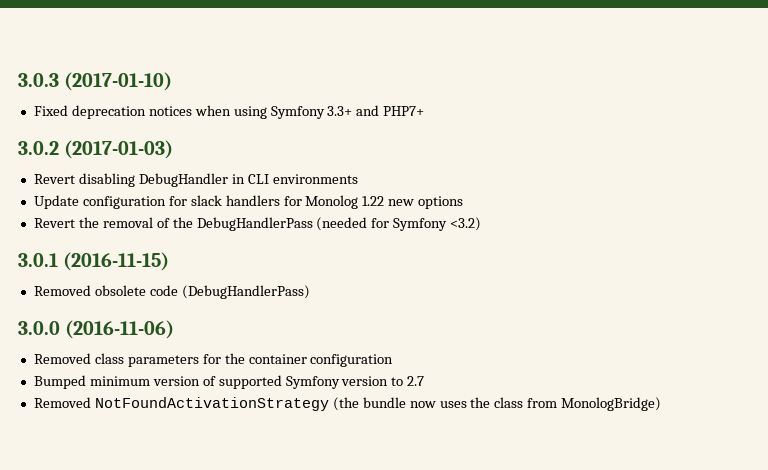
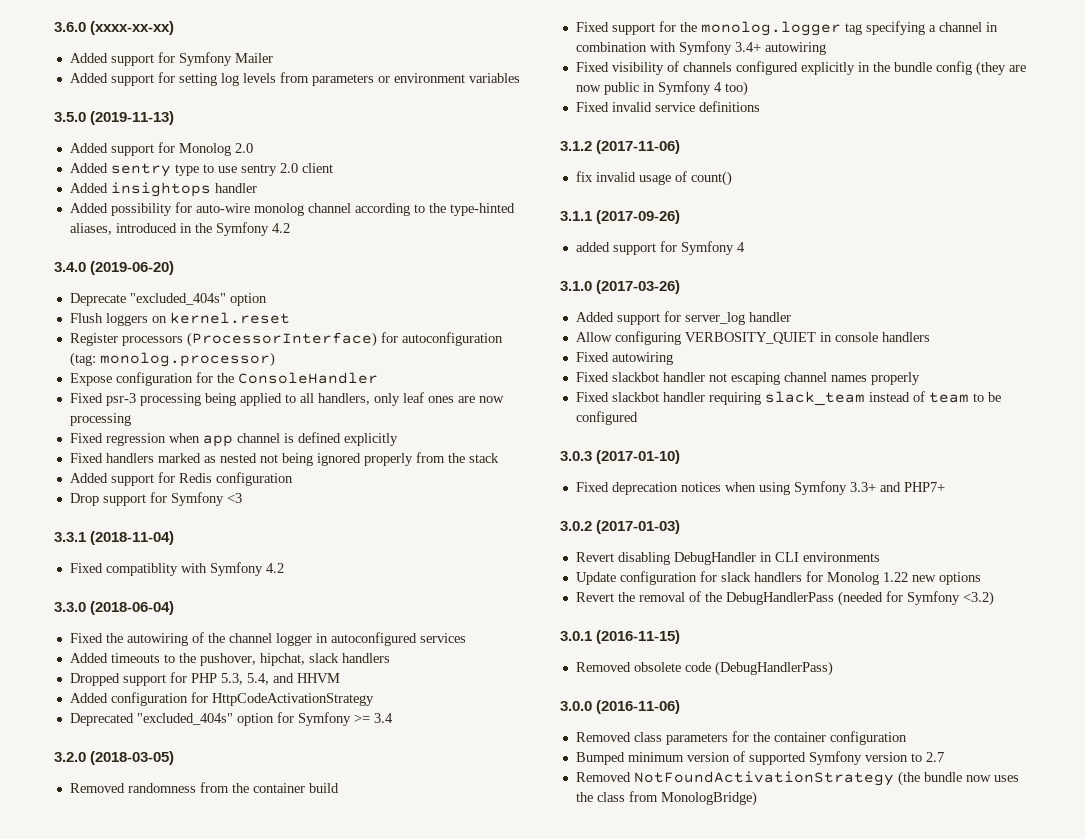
+ 3.6.0 (xxxx-xx-xx)
+ Added support for Symfony Mailer
+ Added support for setting log levels from parameters or environment variables
+ 3.5.0 (2019-11-13)
+ Added support for Monolog 2.0
+ Added sentry type to use sentry 2.0 client
+ Added insightops handler
+ Added possibility for auto-wire monolog channel according to the type-hinted aliases, introduced in the Symfony 4.2
+ 3.4.0 (2019-06-20)
+ Deprecate "excluded_404s" option
+ Flush loggers on kernel.reset
+ Register processors (ProcessorInterface) for autoconfiguration (tag: monolog.processor)
+ Expose configuration for the ConsoleHandler
+ Fixed psr-3 processing being applied to all handlers, only leaf ones are now processing
+ Fixed regression when app channel is defined explicitly
+ Fixed handlers marked as nested not being ignored properly from the stack
+ Added support for Redis configuration
+ Drop support for Symfony <3
+ 3.3.1 (2018-11-04)
+ Fixed compatiblity with Symfony 4.2
+ 3.3.0 (2018-06-04)
+ Fixed the autowiring of the channel logger in autoconfigured services
+ Added timeouts to the pushover, hipchat, slack handlers
+ Dropped support for PHP 5.3, 5.4, and HHVM
+ Added configuration for HttpCodeActivationStrategy
+ Deprecated "excluded_404s" option for Symfony >= 3.4
+ 3.2.0 (2018-03-05)
+ Removed randomness from the container build
+ Fixed support for the monolog.logger tag specifying a channel in combination with Symfony 3.4+ autowiring
+ Fixed visibility of channels configured explicitly in the bundle config (they are now public in Symfony 4 too)
+ Fixed invalid service definitions
+ 3.1.2 (2017-11-06)
+ fix invalid usage of count()
+ 3.1.1 (2017-09-26)
+ added support for Symfony 4
+ 3.1.0 (2017-03-26)
+ Added support for server_log handler
+ Allow configuring VERBOSITY_QUIET in console handlers
+ Fixed autowiring
+ Fixed slackbot handler not escaping channel names properly
+ Fixed slackbot handler requiring slack_team instead of team to be configured

